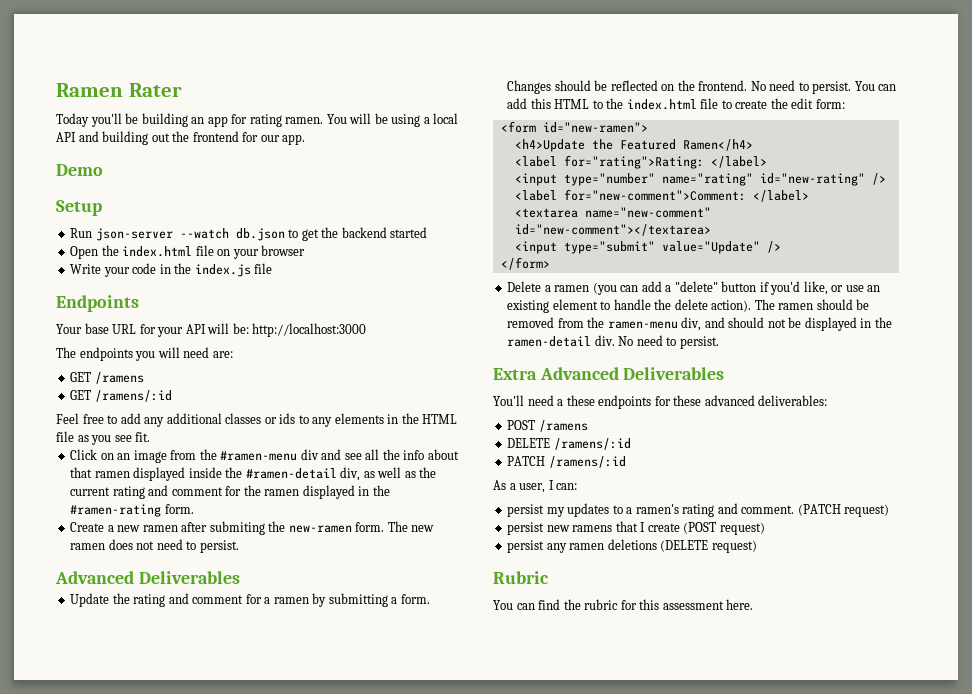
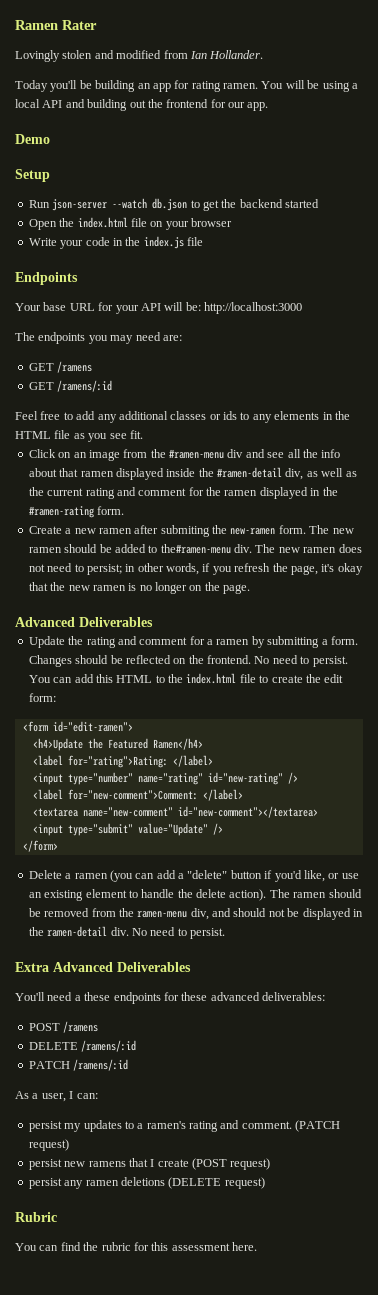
+ Lovingly stolen and modified from Ian Hollander.
- The endpoints you will need are:
+ The endpoints you may need are:
- The new ramen does not need to persist.
+ The new ramen should be added to the#ramen-menu div. The new ramen does not need to persist; in other words, if you refresh the page, it's okay that the new ramen is no longer on the page.
- <form id="new-ramen">
+ <form id="edit-ramen">

